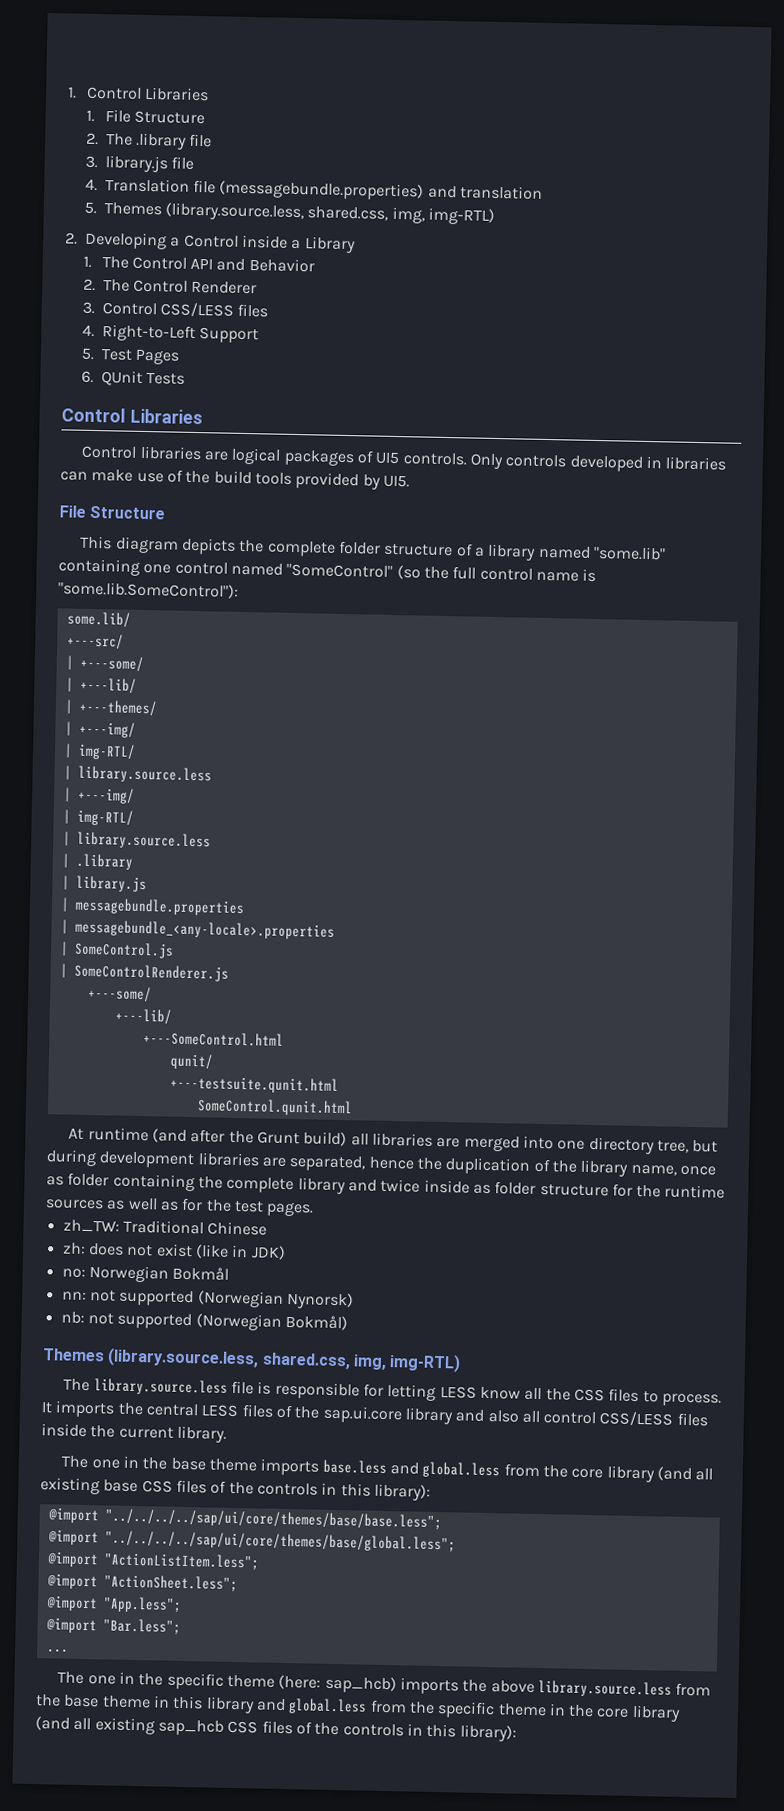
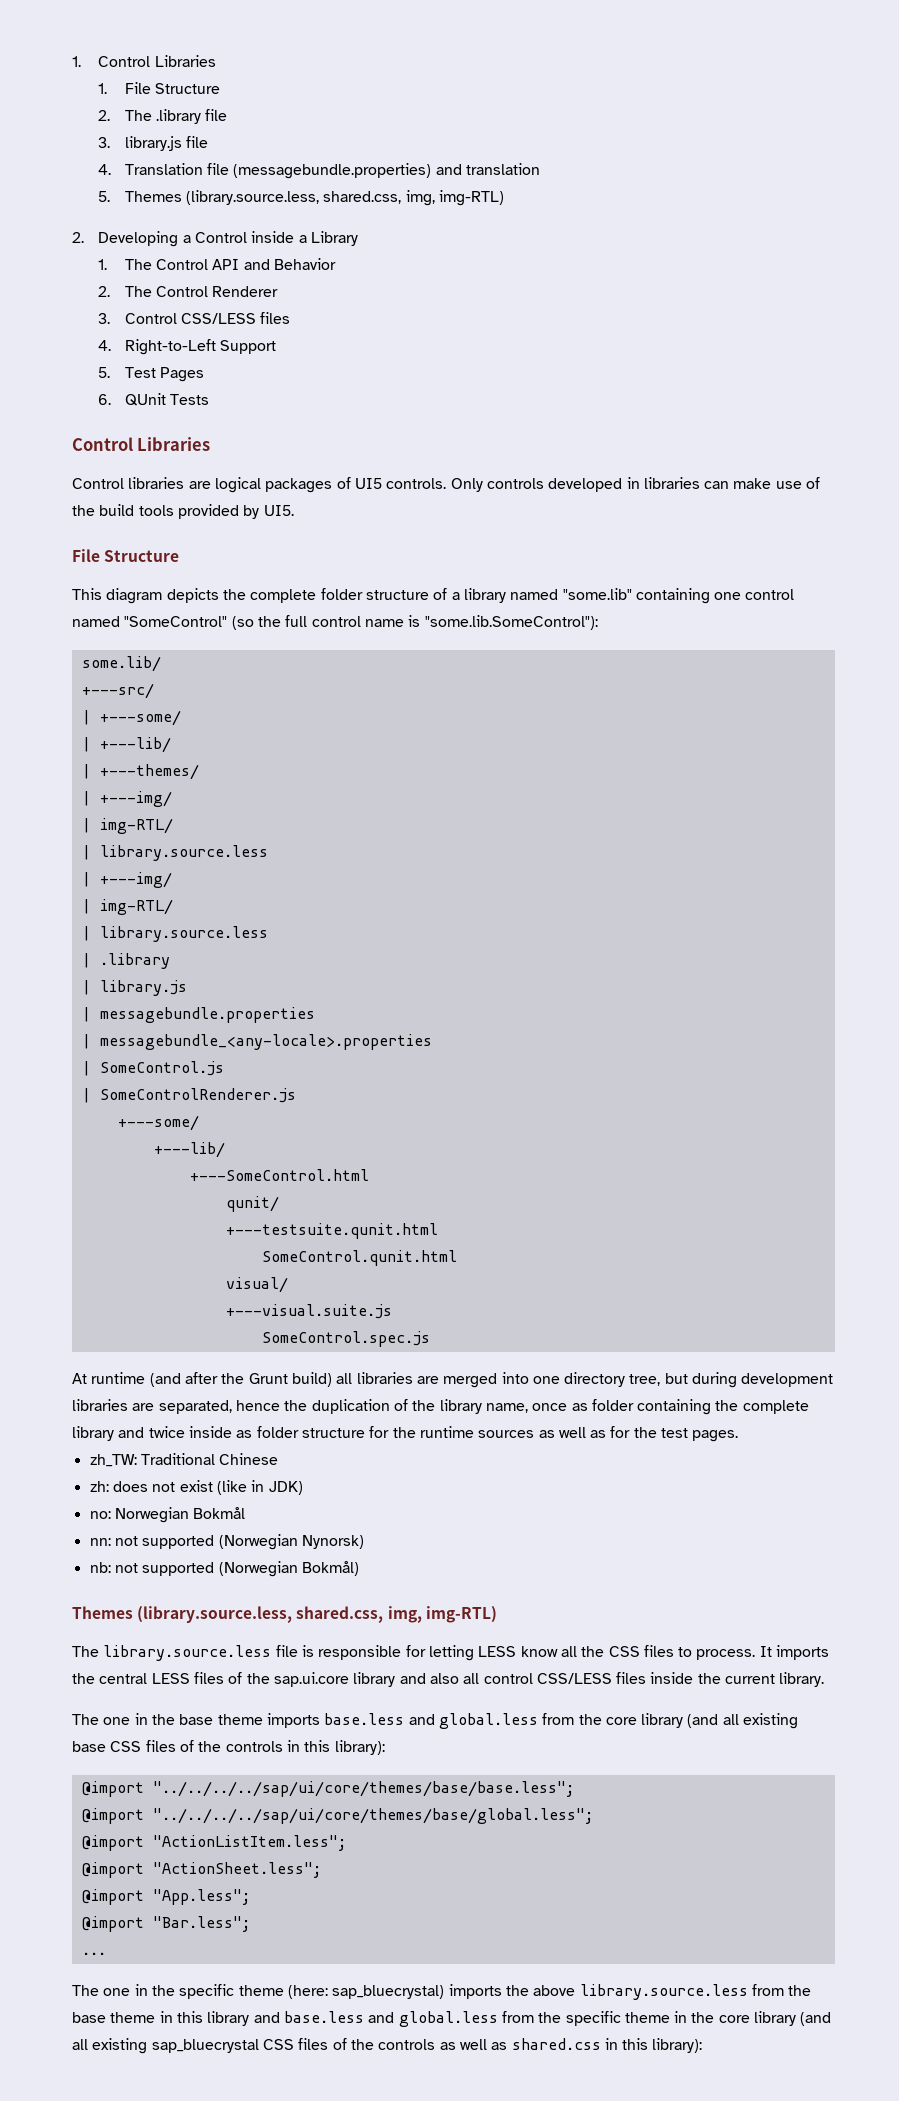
+ visual/
+ +---visual.suite.js
+ SomeControl.spec.js
- The one in the specific theme (here: sap_hcb) imports the above library.source.less from the base theme in this library and global.less from the specific theme in the core library (and all existing sap_hcb CSS files of the controls in this library):
+ The one in the specific theme (here: sap_bluecrystal) imports the above library.source.less from the base theme in this library and base.less and global.less from the specific theme in the core library (and all existing sap_bluecrystal CSS files of the controls as well as shared.css in this library):

